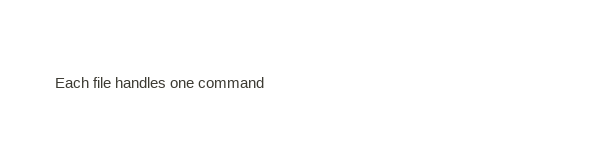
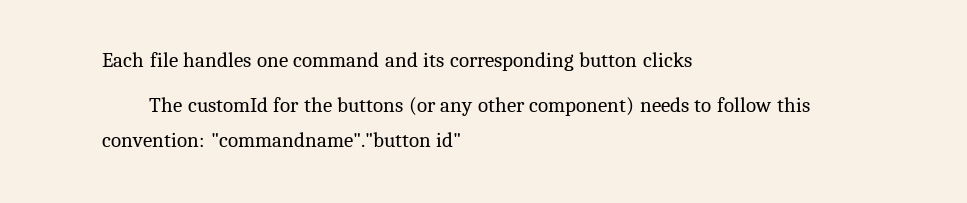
- Each file handles one command
+ Each file handles one command and its corresponding button clicks
+ The customId for the buttons (or any other component) needs to follow this convention: "commandname"."button id"

